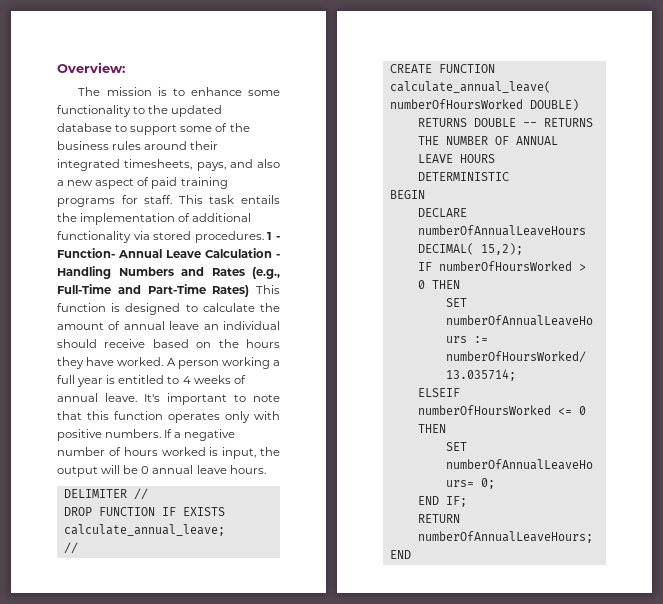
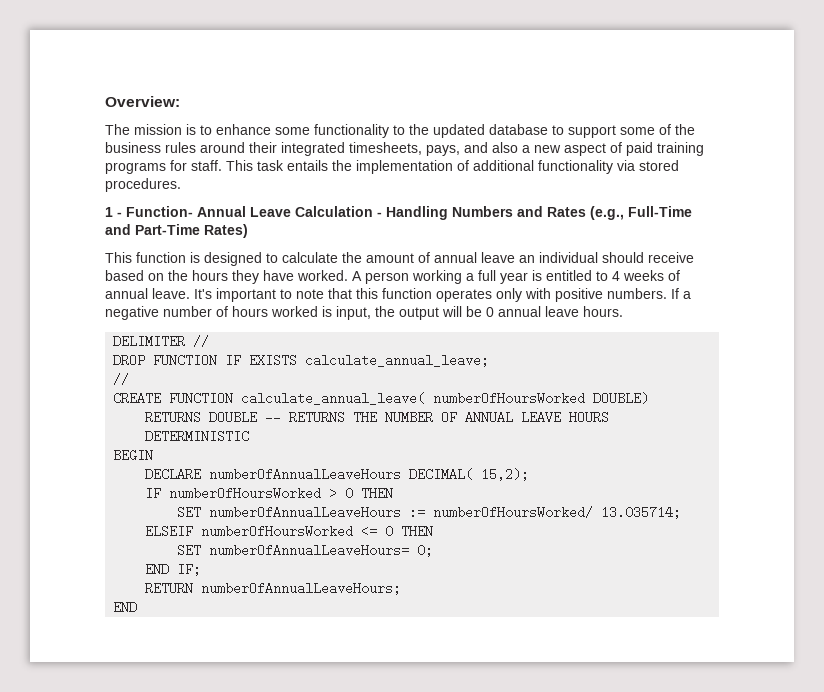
- This task entails the implementation of additional functionality via stored procedures. 1 - Function- Annual Leave Calculation - Handling Numbers and Rates (e.g., Full-Time and Part-Time Rates) This function is designed to calculate the amount of annual leave an individual should receive based on the hours they have worked.
+ This task entails the implementation of additional functionality via stored procedures.
+ 1 - Function- Annual Leave Calculation - Handling Numbers and Rates (e.g., Full-Time and Part-Time Rates)
+ This function is designed to calculate the amount of annual leave an individual should receive based on the hours they have worked.

